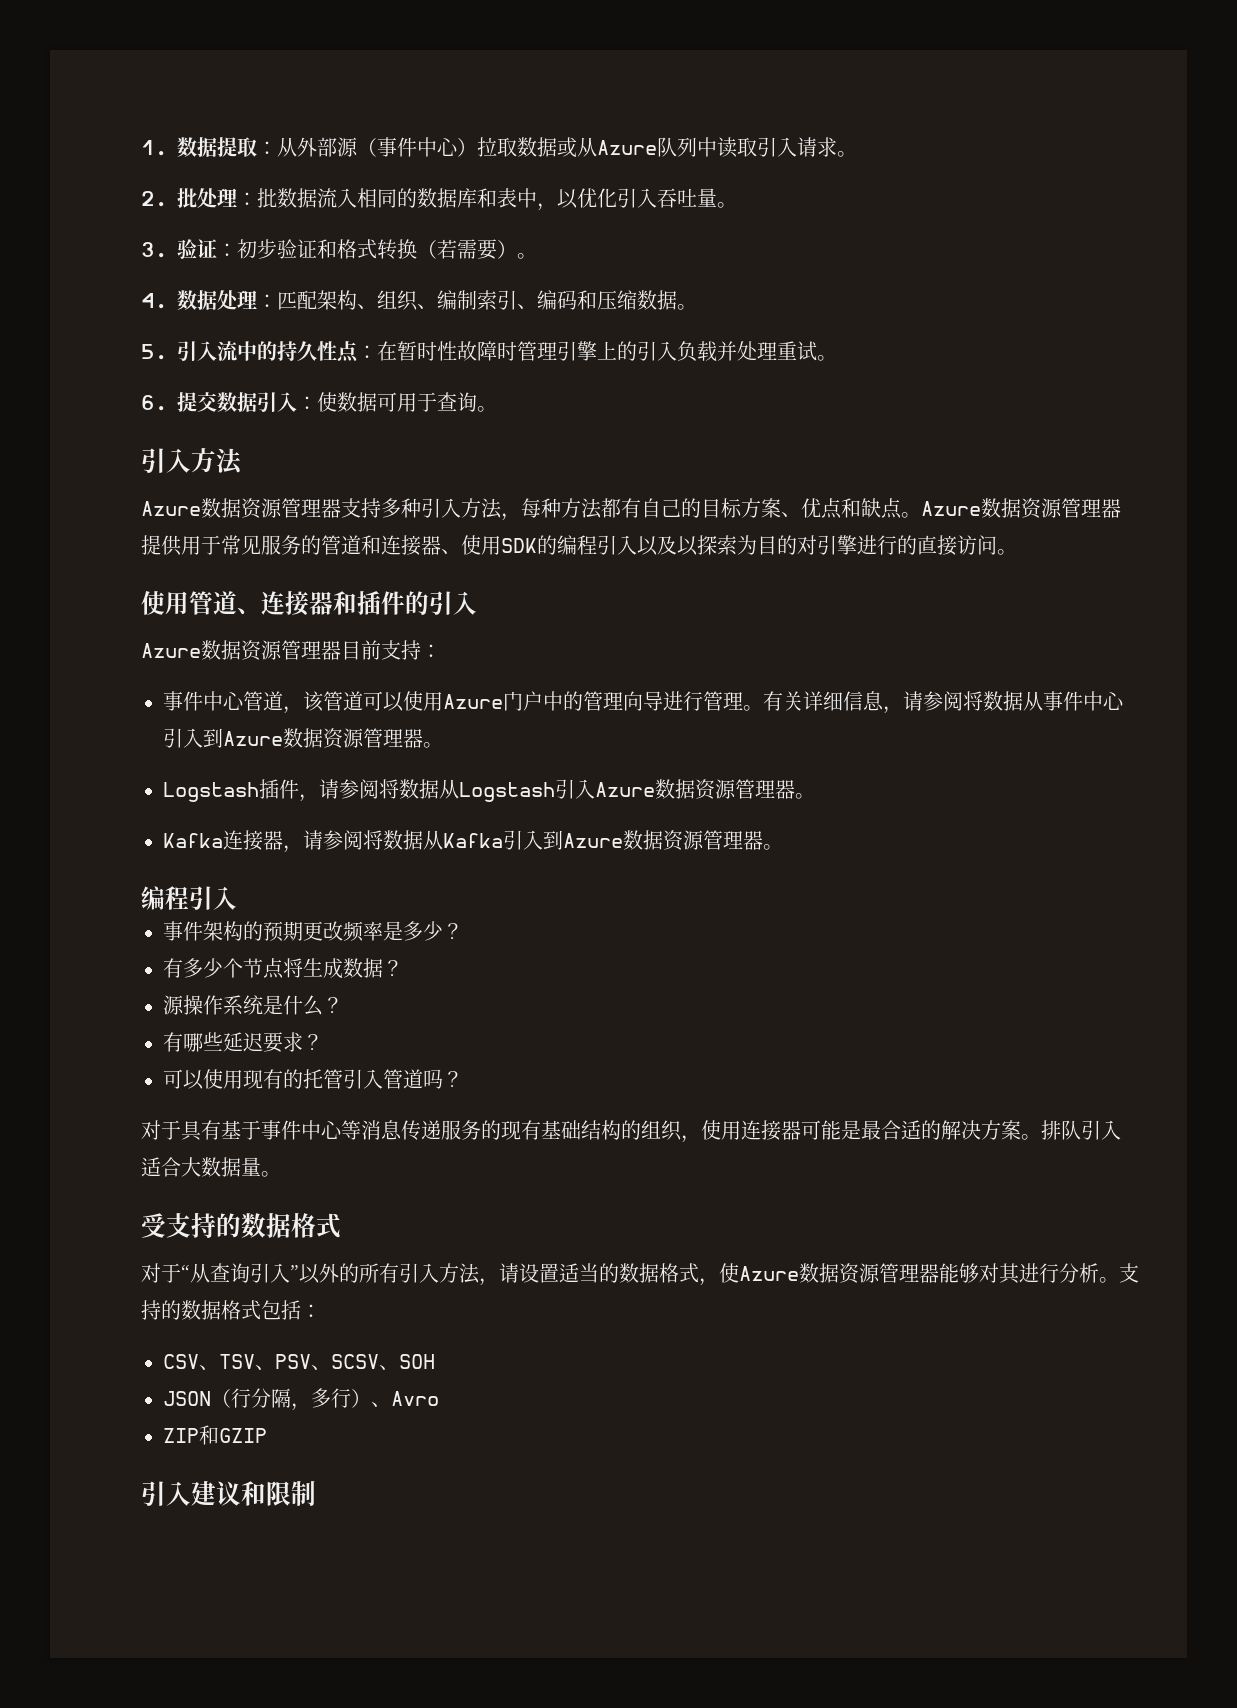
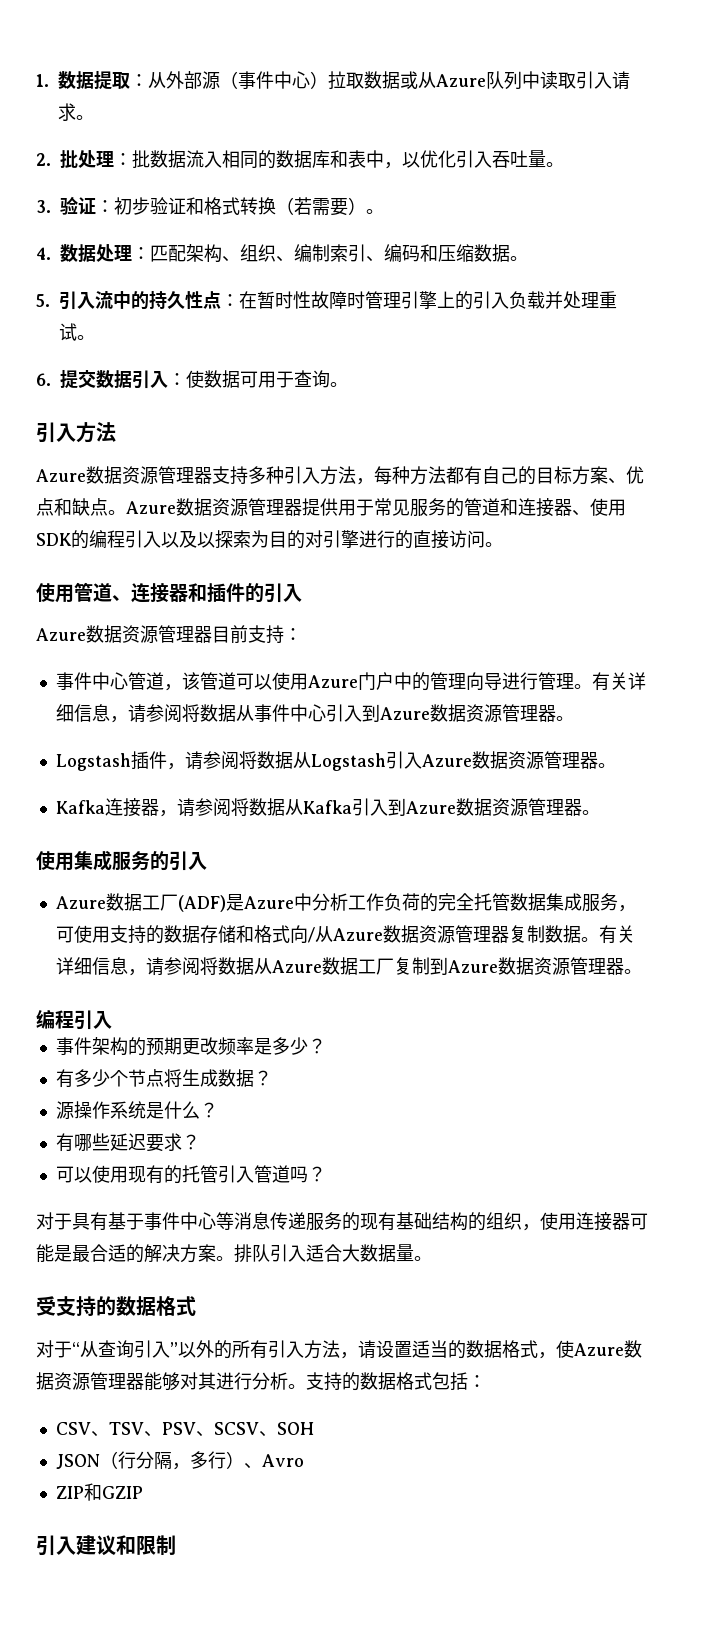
+ 使用集成服务的引入
+ Azure数据工厂(ADF)是Azure中分析工作负荷的完全托管数据集成服务，可使用支持的数据存储和格式向/从Azure数据资源管理器复制数据。有关详细信息，请参阅将数据从Azure数据工厂复制到Azure数据资源管理器。

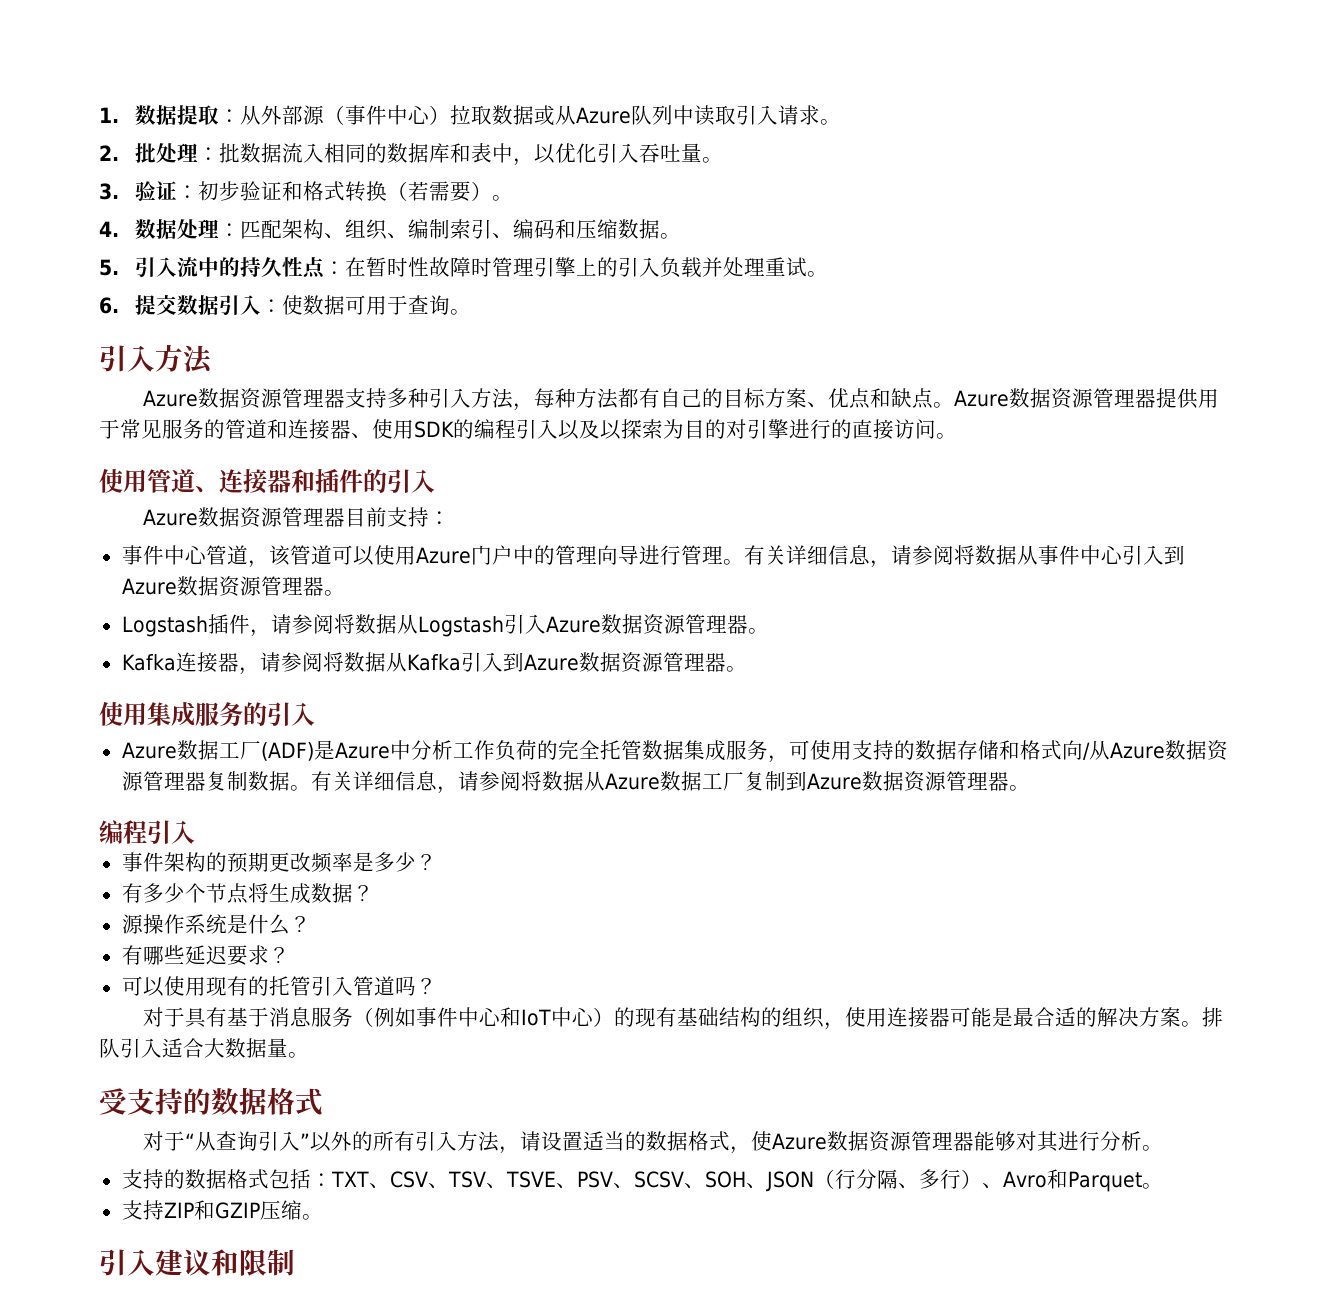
- 对于具有基于事件中心等消息传递服务的现有基础结构的组织，使用连接器可能是最合适的解决方案。
+ 对于具有基于消息服务（例如事件中心和IoT中心）的现有基础结构的组织，使用连接器可能是最合适的解决方案。
- 对于“从查询引入”以外的所有引入方法，请设置适当的数据格式，使Azure数据资源管理器能够对其进行分析。支持的数据格式包括：
- CSV、TSV、PSV、SCSV、SOH
- JSON（行分隔，多行）、Avro
- ZIP和GZIP
+ 对于“从查询引入”以外的所有引入方法，请设置适当的数据格式，使Azure数据资源管理器能够对其进行分析。
+ 支持的数据格式包括：TXT、CSV、TSV、TSVE、PSV、SCSV、SOH、JSON（行分隔、多行）、Avro和Parquet。
+ 支持ZIP和GZIP压缩。

